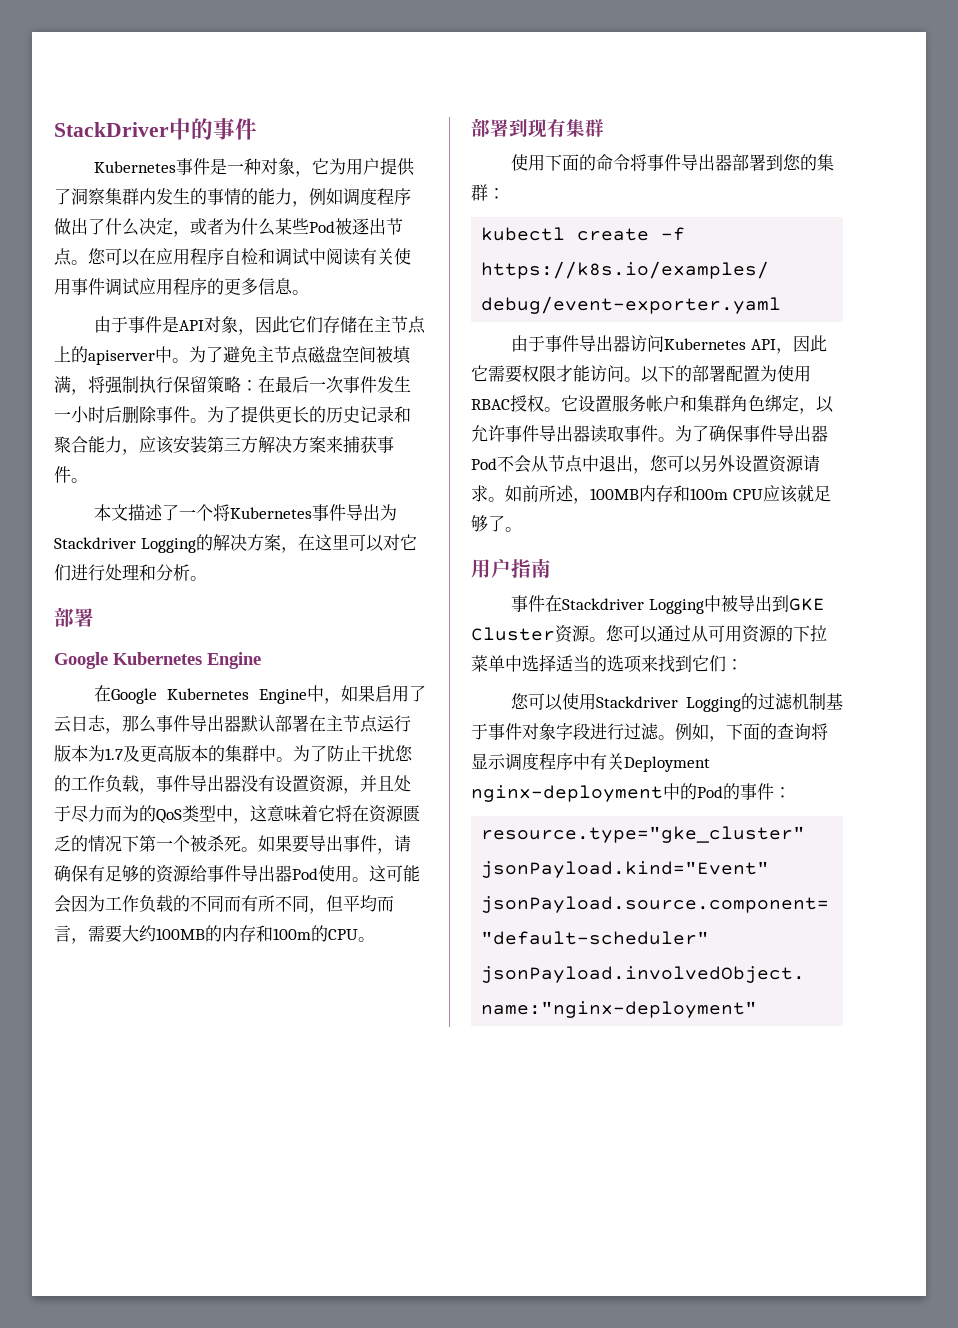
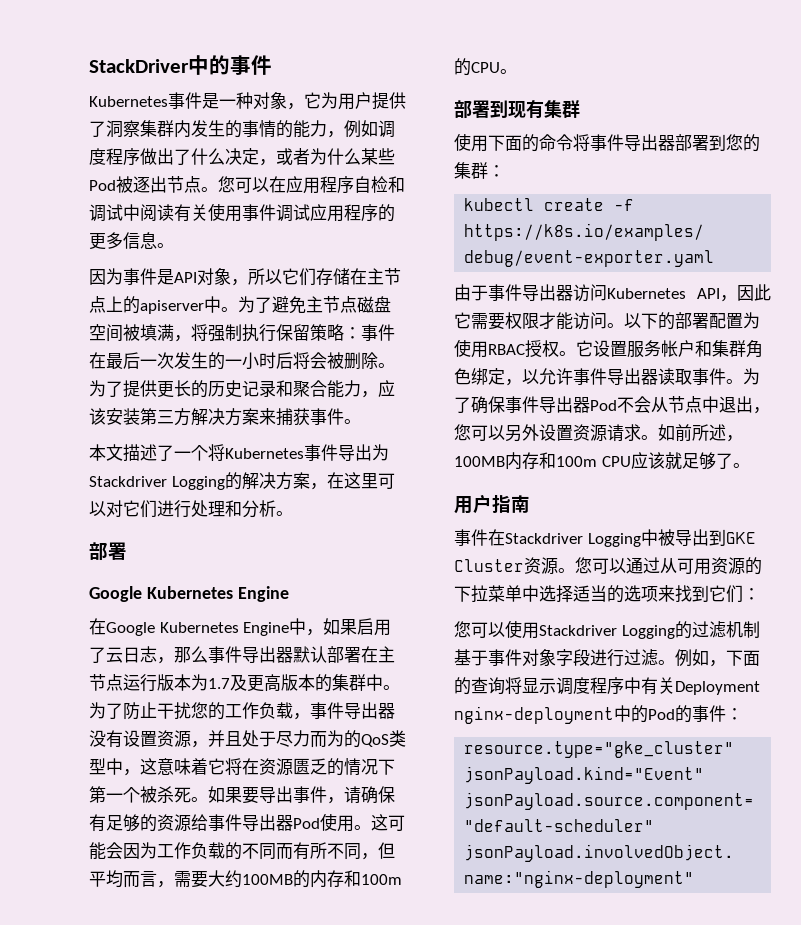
- 由于事件是API对象，因此它们存储在主节点上的apiserver中。
+ 因为事件是API对象，所以它们存储在主节点上的apiserver中。
- 为了避免主节点磁盘空间被填满，将强制执行保留策略：在最后一次事件发生一小时后删除事件。
+ 为了避免主节点磁盘空间被填满，将强制执行保留策略：事件在最后一次发生的一小时后将会被删除。

